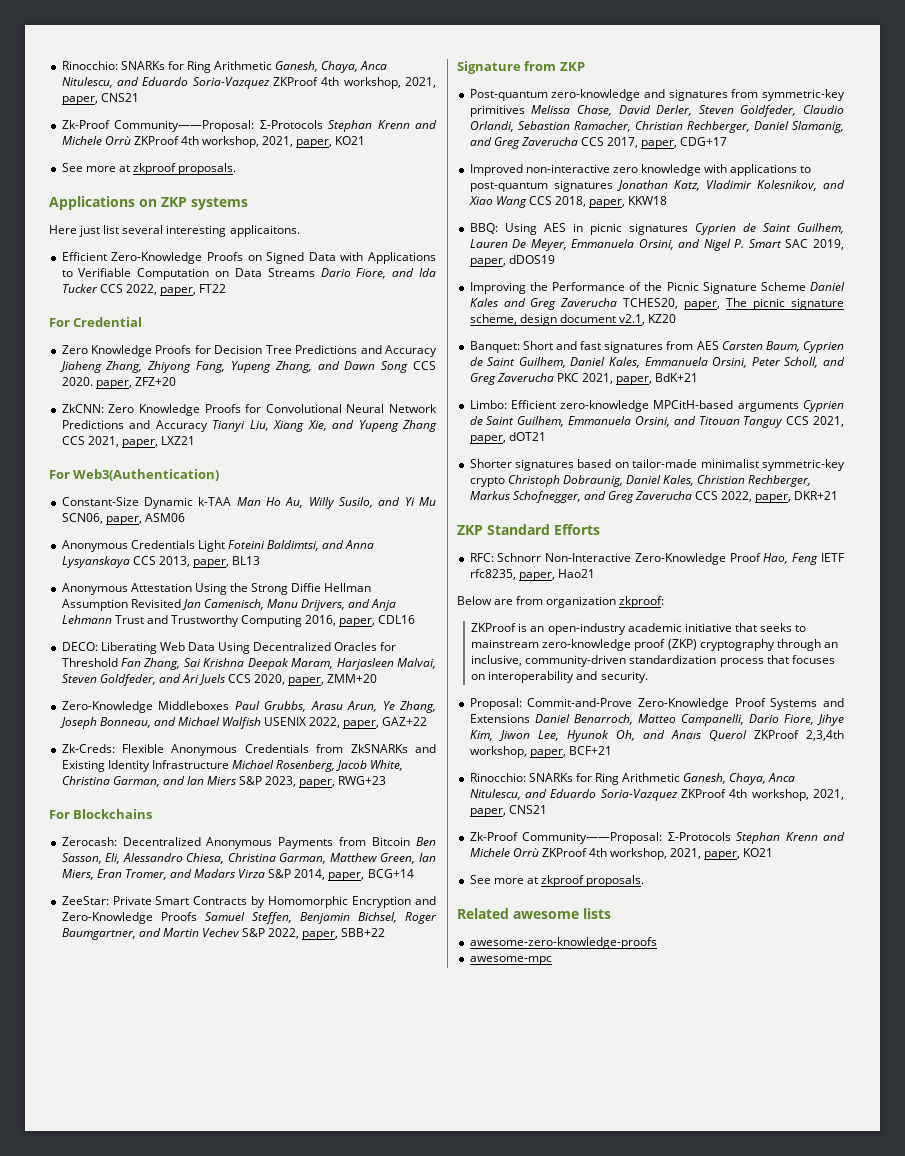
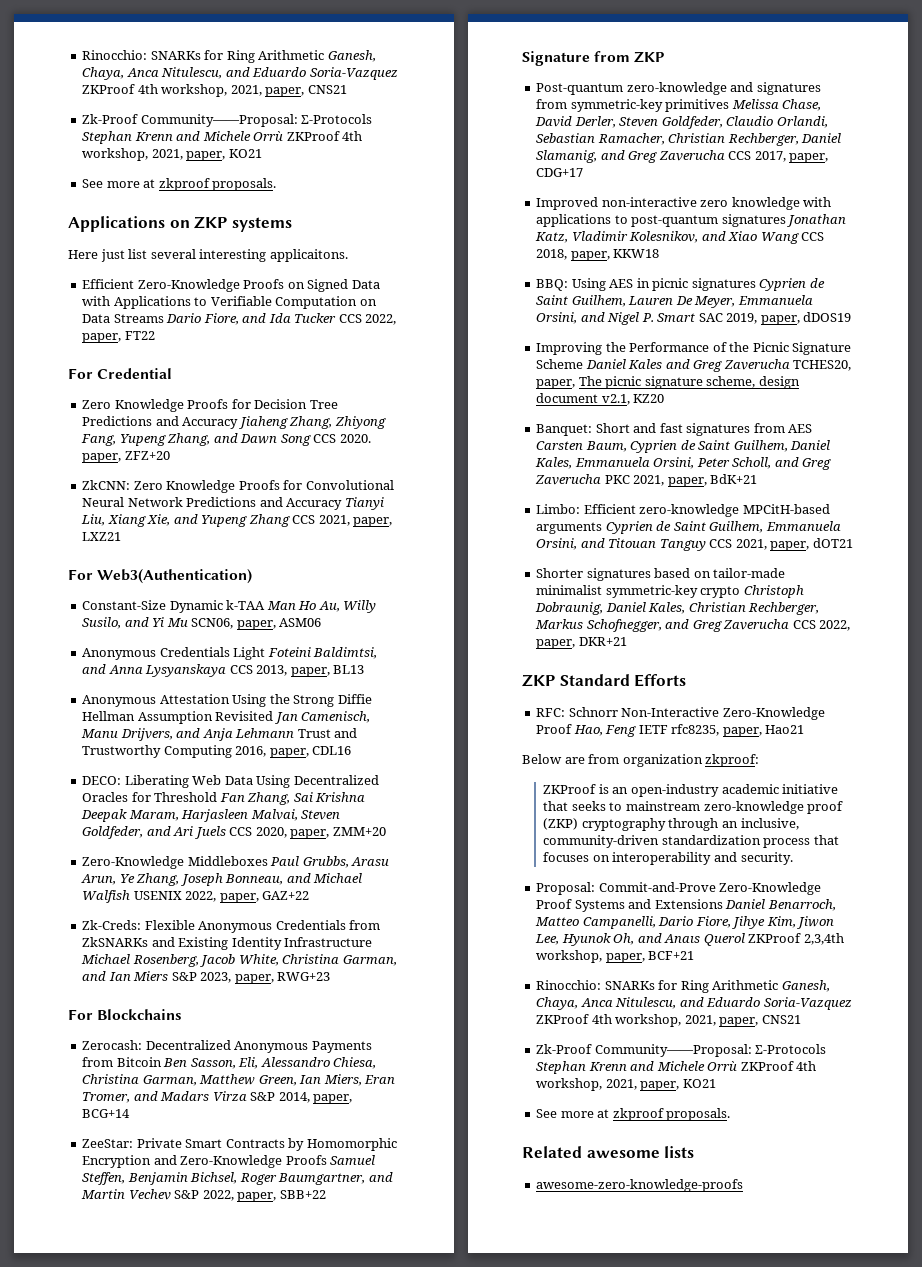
- awesome-mpc

